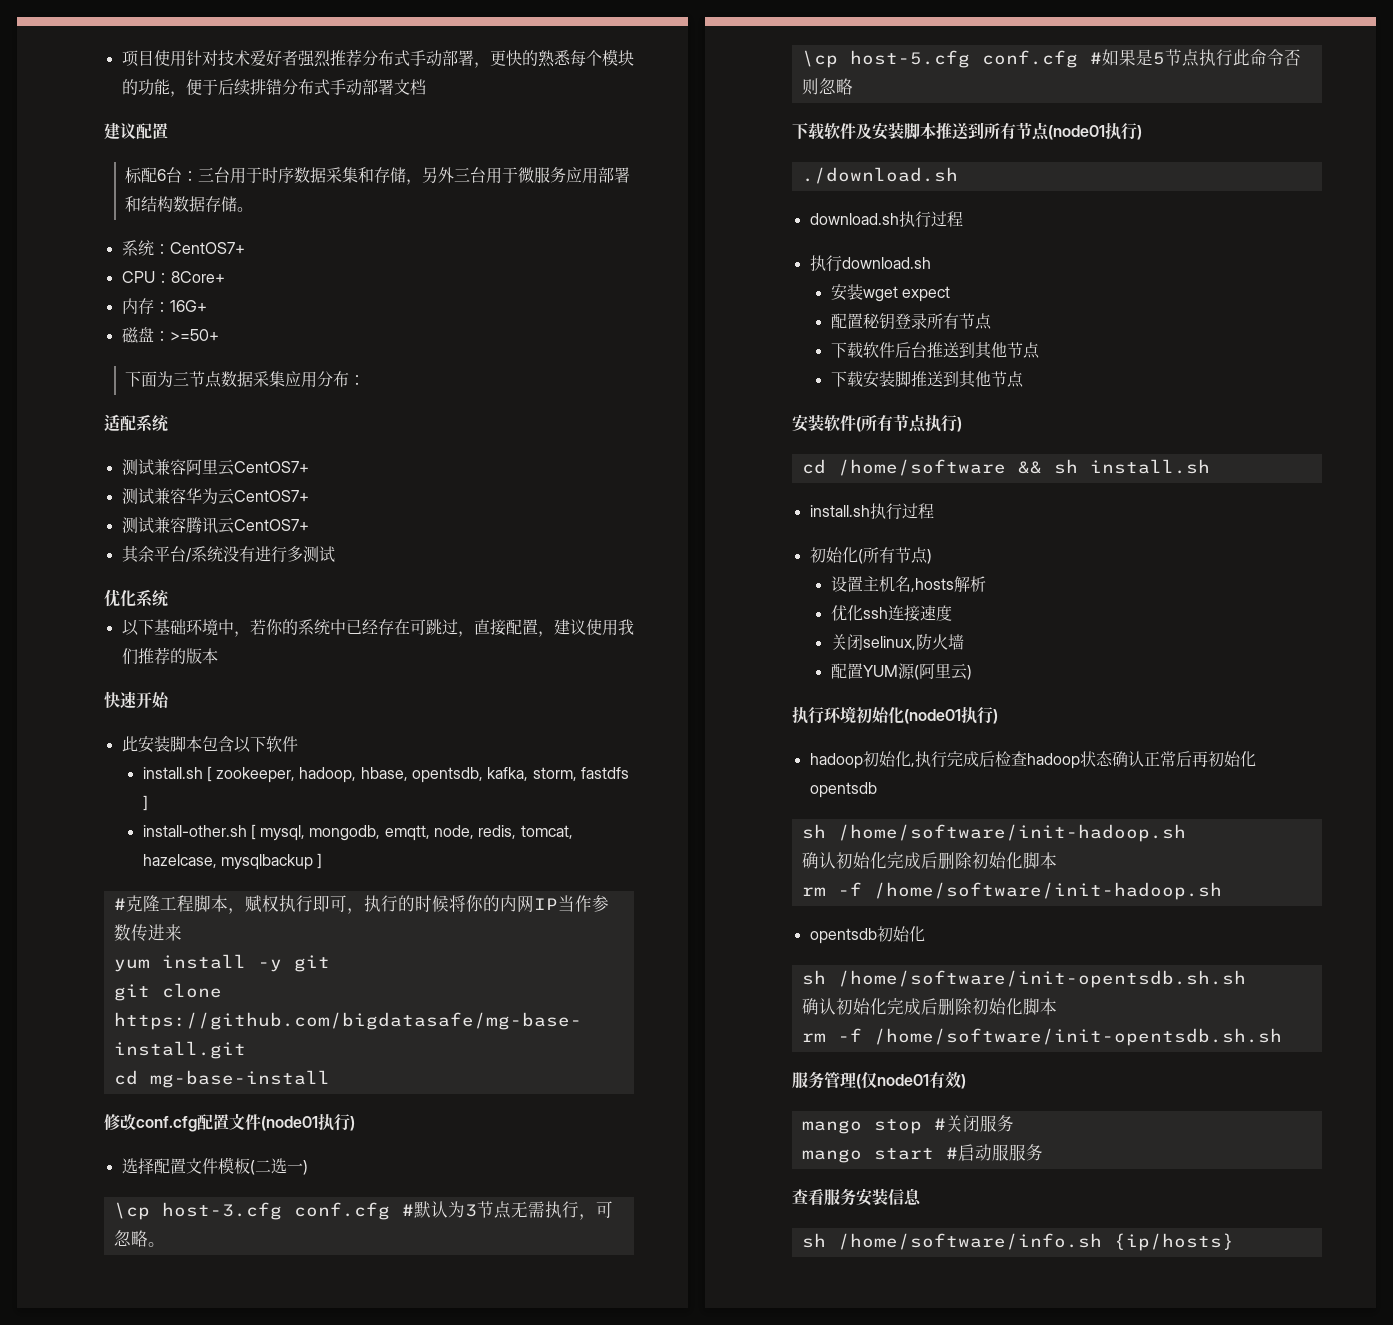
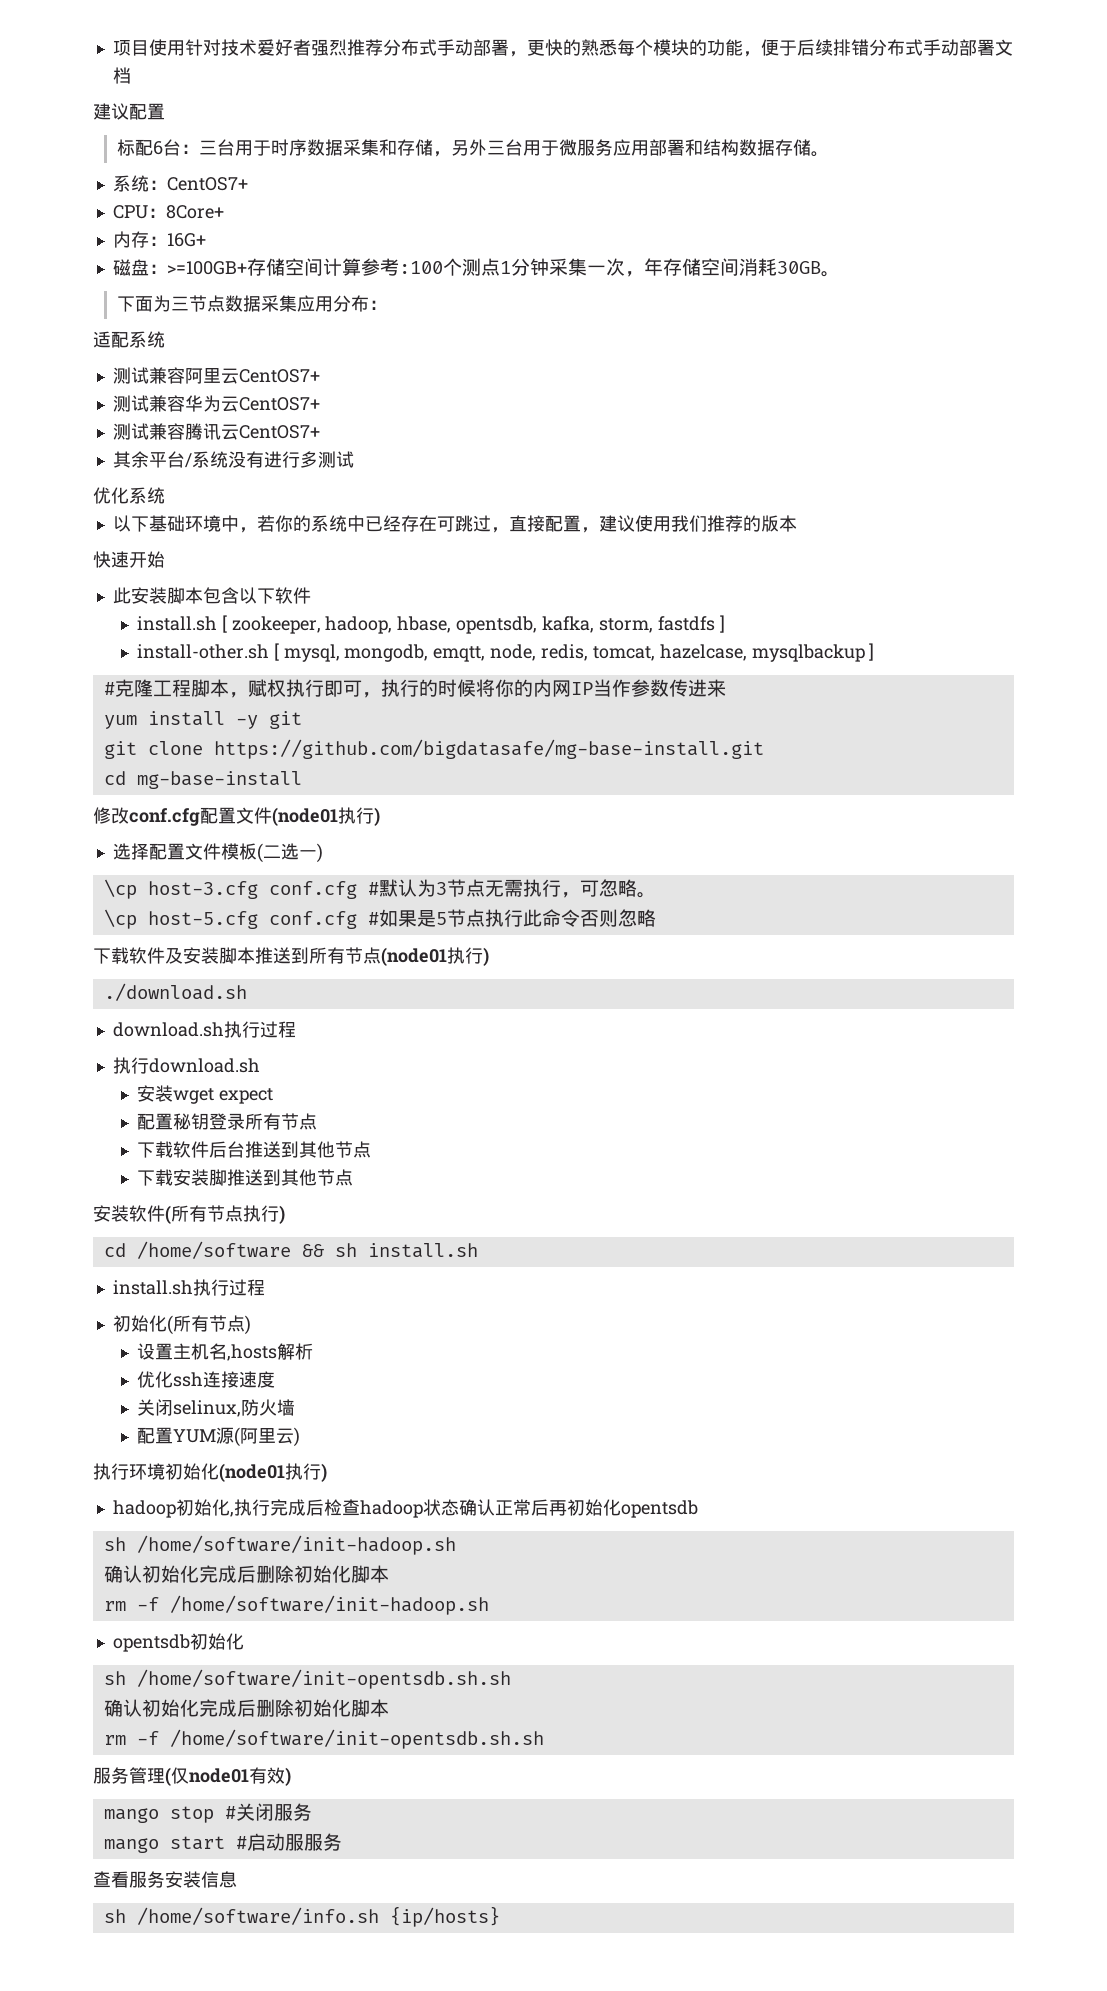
- 磁盘：>=50+
+ 磁盘：>=100GB+存储空间计算参考:100个测点1分钟采集一次，年存储空间消耗30GB。

